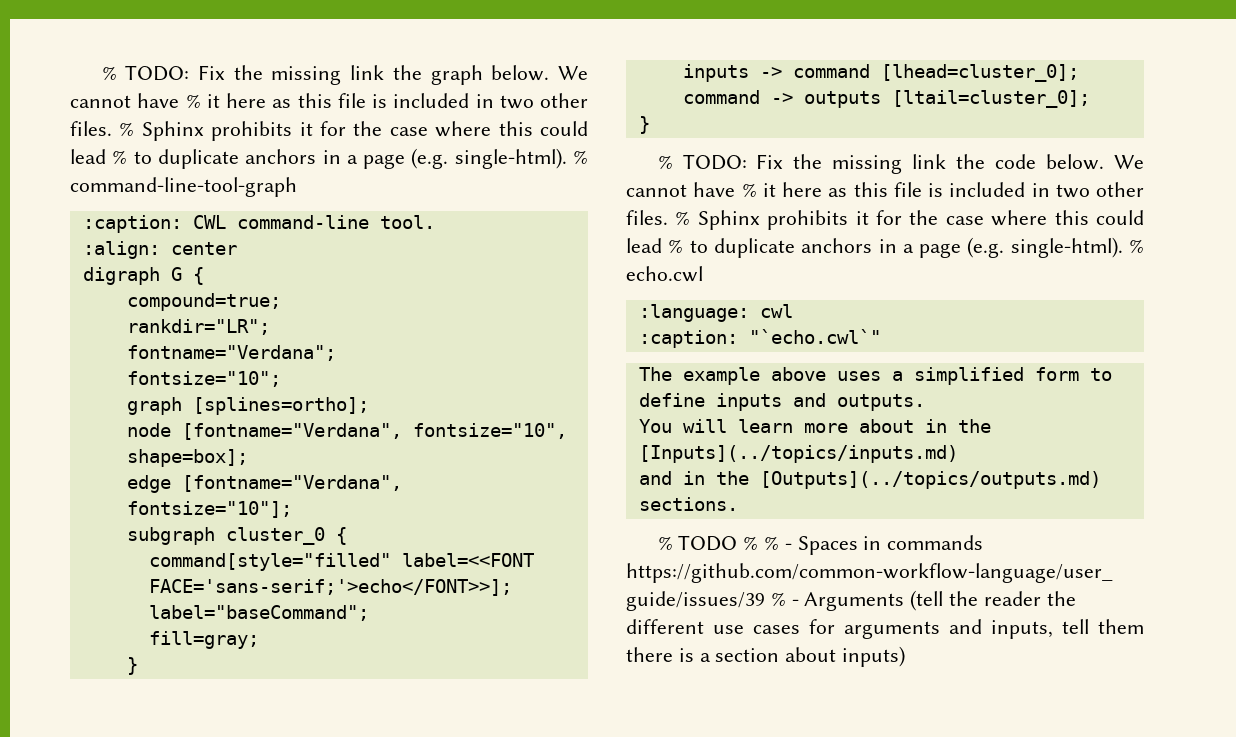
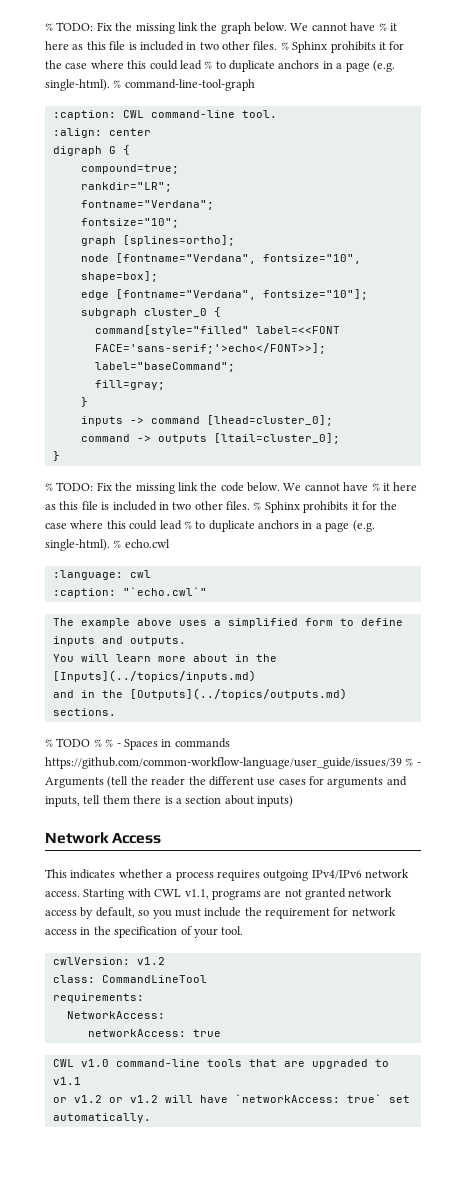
+ Network Access
+ This indicates whether a process requires outgoing IPv4/IPv6 network access. Starting with CWL v1.1, programs are not granted network access by default, so you must include the requirement for network access in the specification of your tool.
+ cwlVersion: v1.2
+ class: CommandLineTool
+ requirements:
+ NetworkAccess:
+ networkAccess: true
+ CWL v1.0 command-line tools that are upgraded to v1.1
+ or v1.2 or v1.2 will have `networkAccess: true` set automatically.

